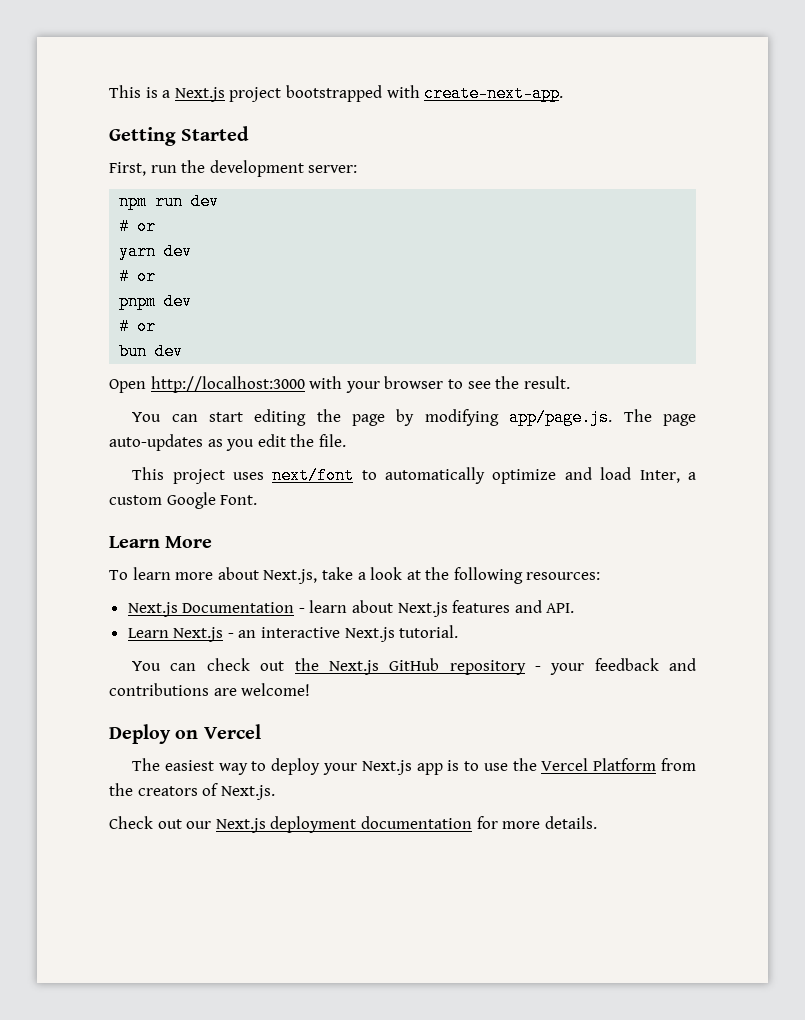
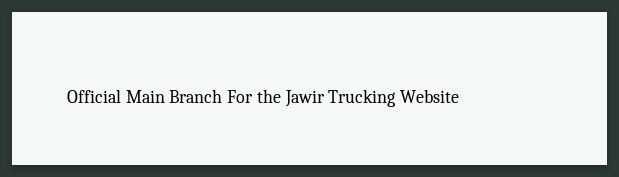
- This is a Next.js project bootstrapped with create-next-app.
- Getting Started
- First, run the development server:
- npm run dev
- # or
- yarn dev
- # or
- pnpm dev
- # or
- bun dev
- Open http://localhost:3000 with your browser to see the result.
- You can start editing the page by modifying app/page.js. The page auto-updates as you edit the file.
- This project uses next/font to automatically optimize and load Inter, a custom Google Font.
- Learn More
- To learn more about Next.js, take a look at the following resources:
- Next.js Documentation - learn about Next.js features and API.
- Learn Next.js - an interactive Next.js tutorial.
- You can check out the Next.js GitHub repository - your feedback and contributions are welcome!
- Deploy on Vercel
- The easiest way to deploy your Next.js app is to use the Vercel Platform from the creators of Next.js.
- Check out our Next.js deployment documentation for more details.
+ Official Main Branch For the Jawir Trucking Website

